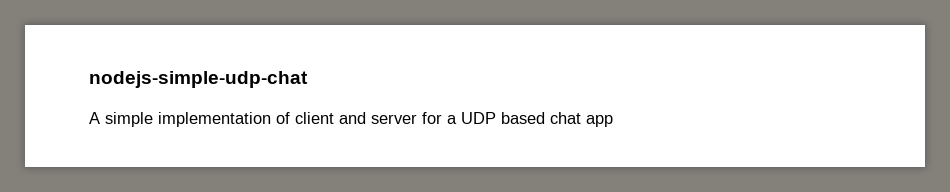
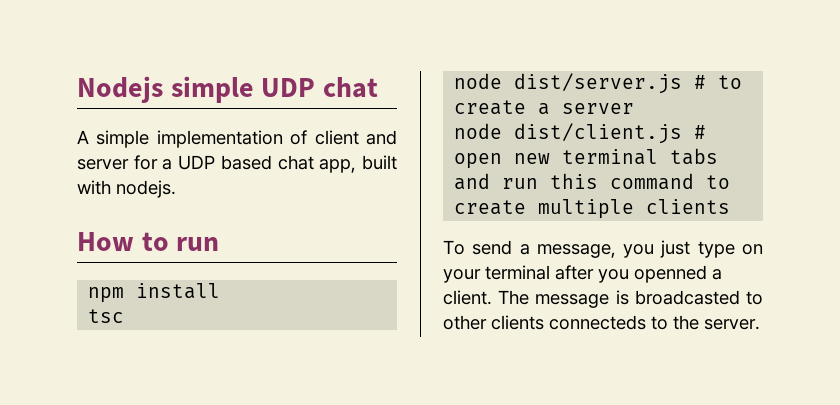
- nodejs-simple-udp-chat
+ Nodejs simple UDP chat
- A simple implementation of client and server for a UDP based chat app
+ A simple implementation of client and server for a UDP based chat app, built with nodejs.
+ How to run
+ npm install
+ tsc
+ node dist/server.js # to create a server
+ node dist/client.js # open new terminal tabs and run this command to create multiple clients
+ To send a message, you just type on your terminal after you openned a client. The message is broadcasted to other clients connecteds to the server.

